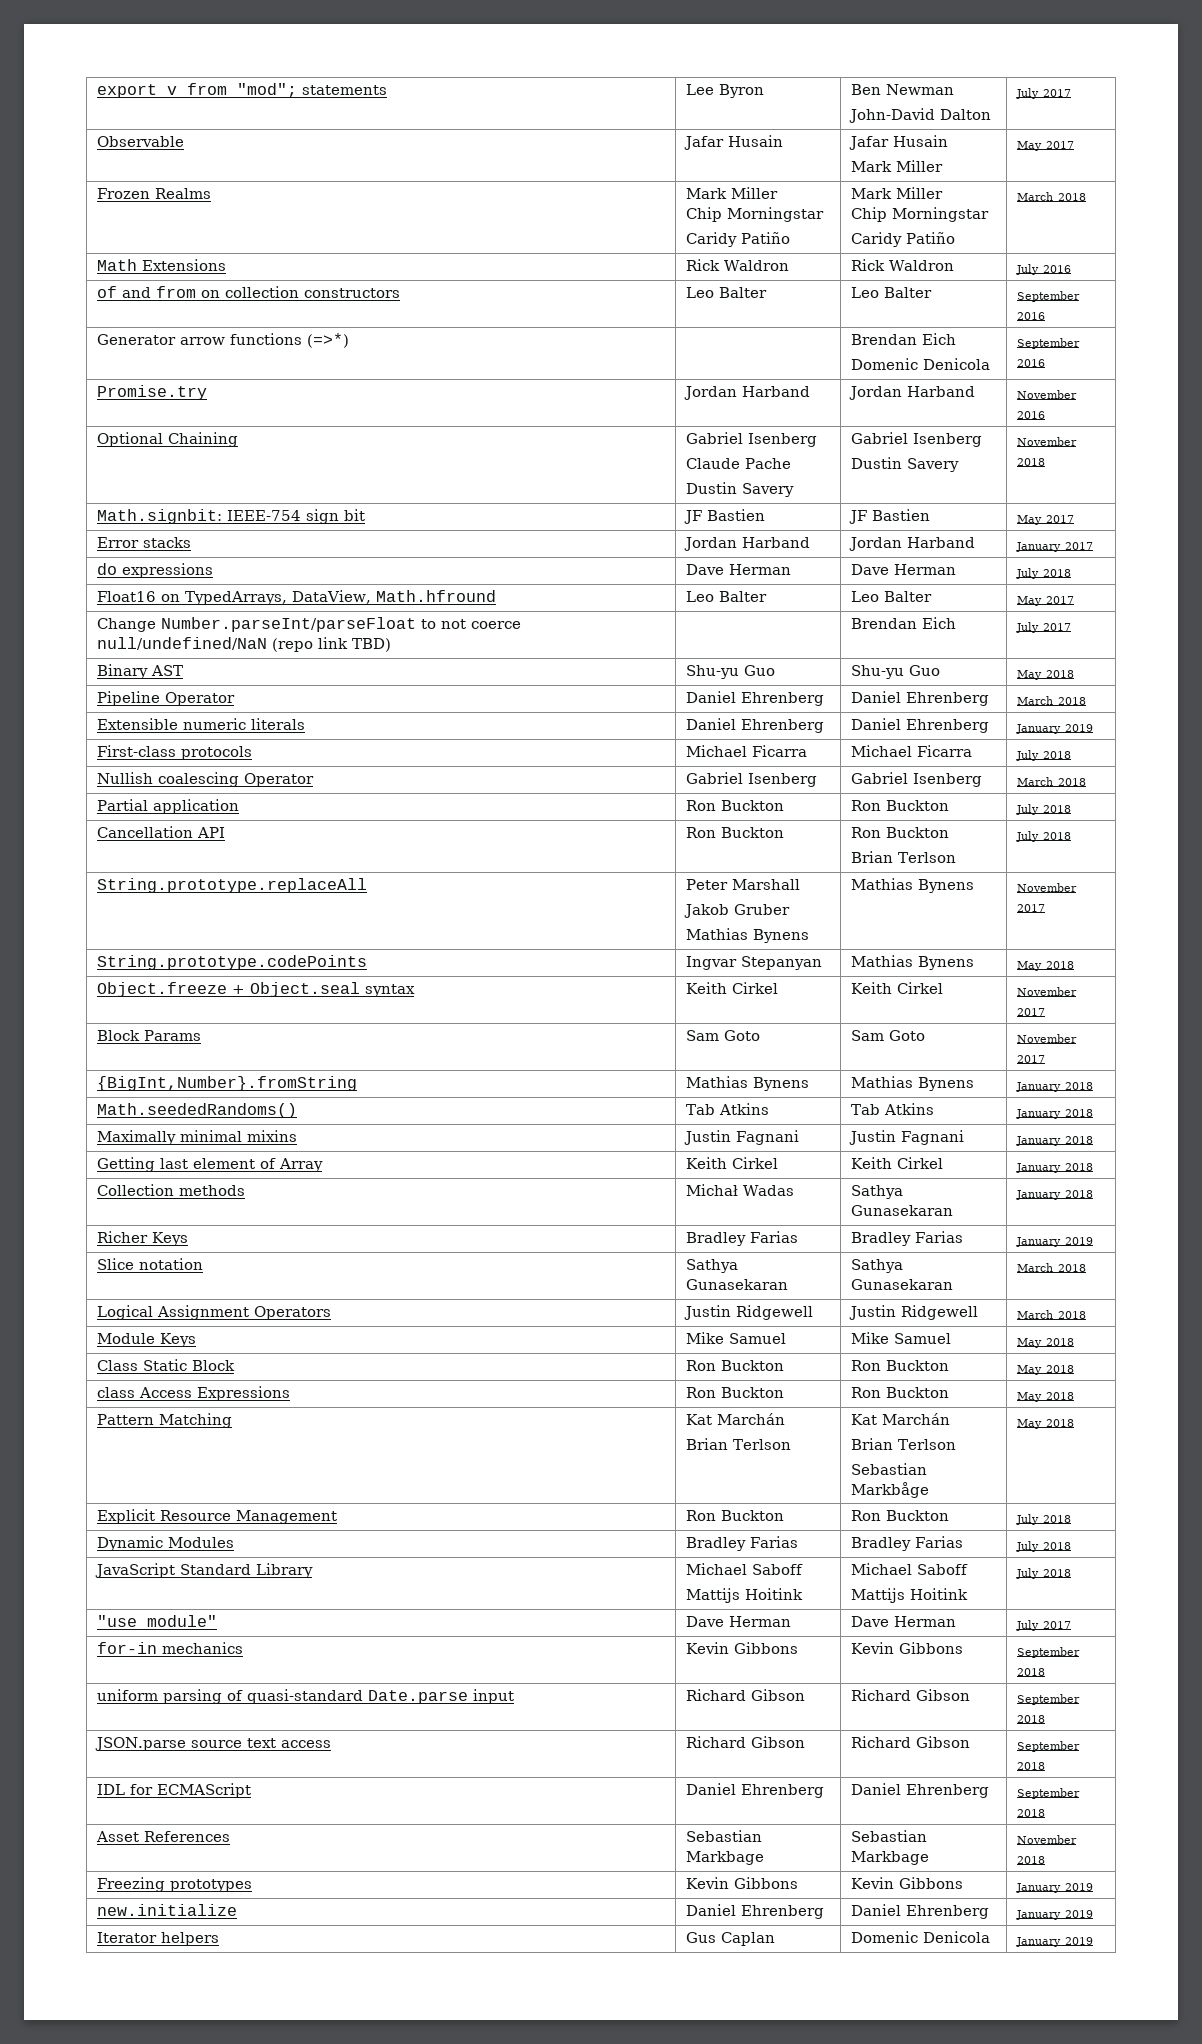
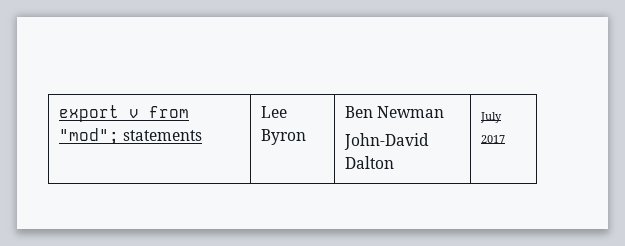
- Observable | Jafar Husain | Jafar Husain
- Mark Miller | May 2017
- Frozen Realms | Mark Miller
- Chip Morningstar
- Caridy Patiño | Mark Miller
- Chip Morningstar
- Caridy Patiño | March 2018
- Math Extensions | Rick Waldron | Rick Waldron | July 2016
- of and from on collection constructors | Leo Balter | Leo Balter | September 2016
- Generator arrow functions (=>*) | | Brendan Eich
- Domenic Denicola | September 2016
- Promise.try | Jordan Harband | Jordan Harband | November 2016
- Optional Chaining | Gabriel Isenberg
- Claude Pache
- Dustin Savery | Gabriel Isenberg
- Dustin Savery | November 2018
- Math.signbit: IEEE-754 sign bit | JF Bastien | JF Bastien | May 2017
- Error stacks | Jordan Harband | Jordan Harband | January 2017
- do expressions | Dave Herman | Dave Herman | July 2018
- Float16 on TypedArrays, DataView, Math.hfround | Leo Balter | Leo Balter | May 2017
- Change Number.parseInt/parseFloat to not coerce null/undefined/NaN (repo link TBD) | | Brendan Eich | July 2017
- Binary AST | Shu-yu Guo | Shu-yu Guo | May 2018
- Pipeline Operator | Daniel Ehrenberg | Daniel Ehrenberg | March 2018
- Extensible numeric literals | Daniel Ehrenberg | Daniel Ehrenberg | January 2019
- First-class protocols | Michael Ficarra | Michael Ficarra | July 2018
- Nullish coalescing Operator | Gabriel Isenberg | Gabriel Isenberg | March 2018
- Partial application | Ron Buckton | Ron Buckton | July 2018
- Cancellation API | Ron Buckton | Ron Buckton
- Brian Terlson | July 2018
- String.prototype.replaceAll | Peter Marshall
- Jakob Gruber
- Mathias Bynens | Mathias Bynens | November 2017
- String.prototype.codePoints | Ingvar Stepanyan | Mathias Bynens | May 2018
- Object.freeze + Object.seal syntax | Keith Cirkel | Keith Cirkel | November 2017
- Block Params | Sam Goto | Sam Goto | November 2017
- {BigInt,Number}.fromString | Mathias Bynens | Mathias Bynens | January 2018
- Math.seededRandoms() | Tab Atkins | Tab Atkins | January 2018
- Maximally minimal mixins | Justin Fagnani | Justin Fagnani | January 2018
- Getting last element of Array | Keith Cirkel | Keith Cirkel | January 2018
- Collection methods | Michał Wadas | Sathya Gunasekaran | January 2018
- Richer Keys | Bradley Farias | Bradley Farias | January 2019
- Slice notation | Sathya Gunasekaran | Sathya Gunasekaran | March 2018
- Logical Assignment Operators | Justin Ridgewell | Justin Ridgewell | March 2018
- Module Keys | Mike Samuel | Mike Samuel | May 2018
- Class Static Block | Ron Buckton | Ron Buckton | May 2018
- class Access Expressions | Ron Buckton | Ron Buckton | May 2018
- Pattern Matching | Kat Marchán
- Brian Terlson | Kat Marchán
- Brian Terlson
- Sebastian Markbåge | May 2018
- Explicit Resource Management | Ron Buckton | Ron Buckton | July 2018
- Dynamic Modules | Bradley Farias | Bradley Farias | July 2018
- JavaScript Standard Library | Michael Saboff
- Mattijs Hoitink | Michael Saboff
- Mattijs Hoitink | July 2018
- "use module" | Dave Herman | Dave Herman | July 2017
- for-in mechanics | Kevin Gibbons | Kevin Gibbons | September 2018
- uniform parsing of quasi-standard Date.parse input | Richard Gibson | Richard Gibson | September 2018
- JSON.parse source text access | Richard Gibson | Richard Gibson | September 2018
- IDL for ECMAScript | Daniel Ehrenberg | Daniel Ehrenberg | September 2018
- Asset References | Sebastian Markbage | Sebastian Markbage | November 2018
- Freezing prototypes | Kevin Gibbons | Kevin Gibbons | January 2019
- new.initialize | Daniel Ehrenberg | Daniel Ehrenberg | January 2019
- Iterator helpers | Gus Caplan | Domenic Denicola | January 2019

